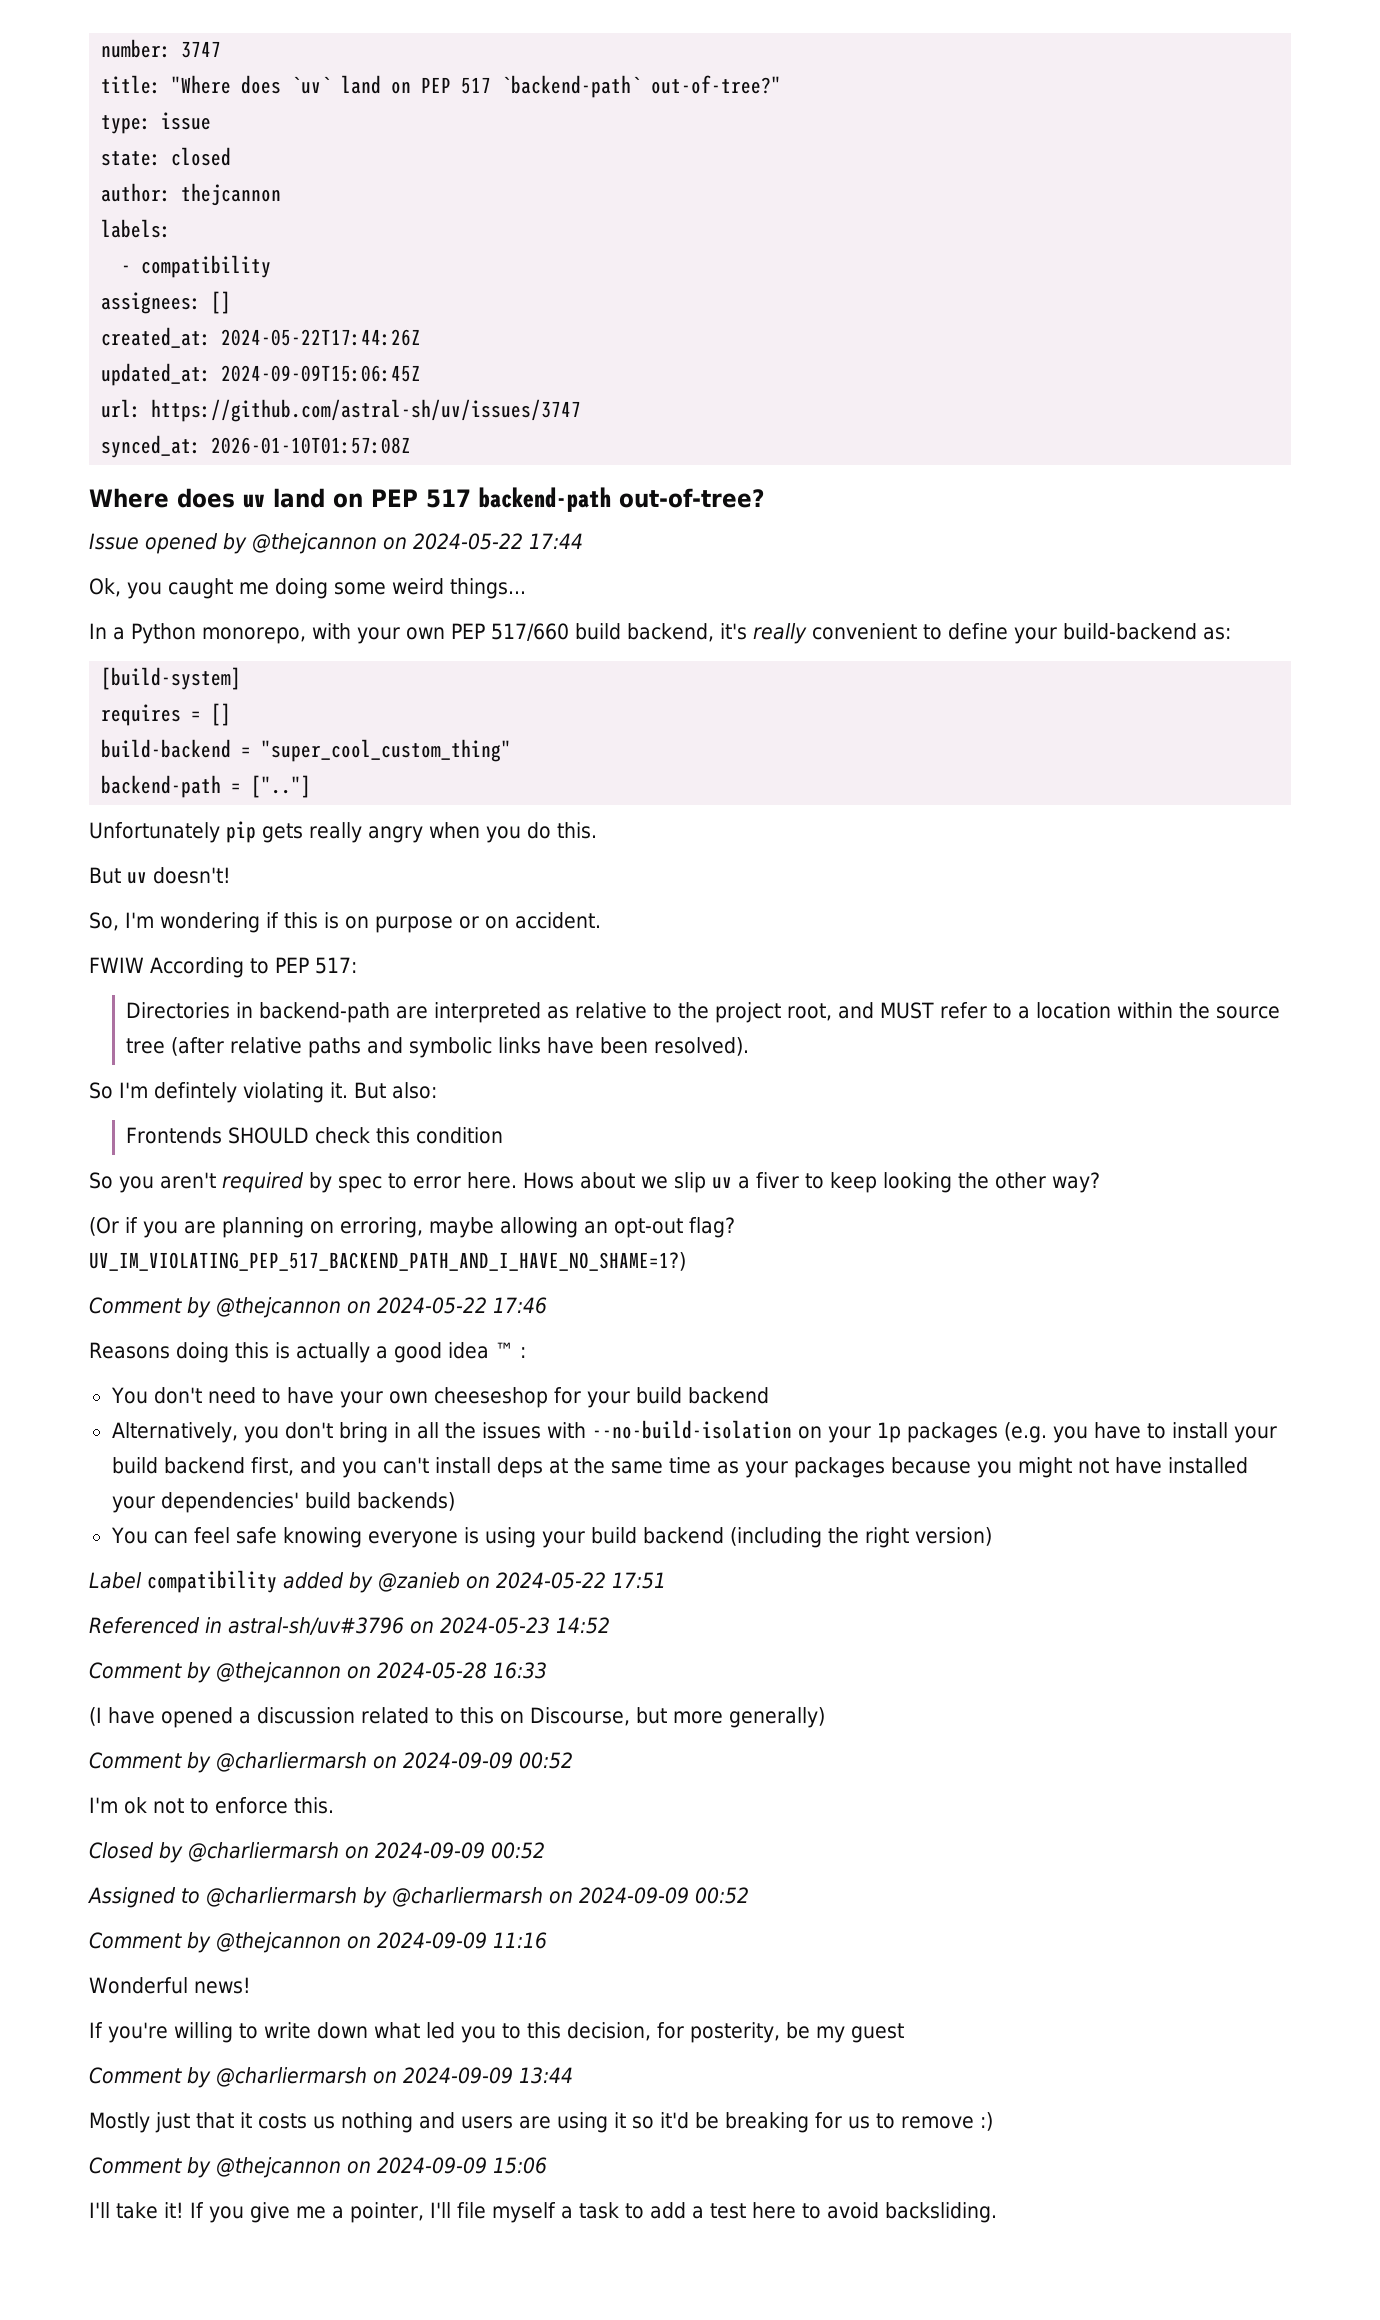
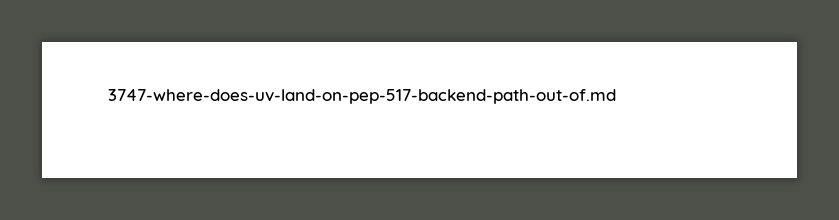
- number: 3747
- title: "Where does `uv` land on PEP 517 `backend-path` out-of-tree?"
- type: issue
- state: closed
- author: thejcannon
- labels:
- - compatibility
- assignees: []
- created_at: 2024-05-22T17:44:26Z
- updated_at: 2024-09-09T15:06:45Z
- url: https://github.com/astral-sh/uv/issues/3747
- synced_at: 2026-01-10T01:57:08Z
- Where does uv land on PEP 517 backend-path out-of-tree?
- Issue opened by @thejcannon on 2024-05-22 17:44
- Ok, you caught me doing some weird things...
- In a Python monorepo, with your own PEP 517/660 build backend, it's really convenient to define your build-backend as:
- [build-system]
- requires = []
- build-backend = "super_cool_custom_thing"
- backend-path = [".."]
- Unfortunately pip gets really angry when you do this.
- But uv doesn't!
- So, I'm wondering if this is on purpose or on accident.
- FWIW According to PEP 517:
- Directories in backend-path are interpreted as relative to the project root, and MUST refer to a location within the source tree (after relative paths and symbolic links have been resolved).
- So I'm defintely violating it. But also:
- Frontends SHOULD check this condition
- So you aren't required by spec to error here. Hows about we slip uv a fiver to keep looking the other way?
- (Or if you are planning on erroring, maybe allowing an opt-out flag? UV_IM_VIOLATING_PEP_517_BACKEND_PATH_AND_I_HAVE_NO_SHAME=1?)
- Comment by @thejcannon on 2024-05-22 17:46
- Reasons doing this is actually a good idea ™ :
- You don't need to have your own cheeseshop for your build backend
- Alternatively, you don't bring in all the issues with --no-build-isolation on your 1p packages (e.g. you have to install your build backend first, and you can't install deps at the same time as your packages because you might not have installed your dependencies' build backends)
- You can feel safe knowing everyone is using your build backend (including the right version)
- Label compatibility added by @zanieb on 2024-05-22 17:51
- Referenced in astral-sh/uv#3796 on 2024-05-23 14:52
- Comment by @thejcannon on 2024-05-28 16:33
- (I have opened a discussion related to this on Discourse, but more generally)
- Comment by @charliermarsh on 2024-09-09 00:52
- I'm ok not to enforce this.
- Closed by @charliermarsh on 2024-09-09 00:52
- Assigned to @charliermarsh by @charliermarsh on 2024-09-09 00:52
- Comment by @thejcannon on 2024-09-09 11:16
- Wonderful news!
- If you're willing to write down what led you to this decision, for posterity, be my guest
- Comment by @charliermarsh on 2024-09-09 13:44
- Mostly just that it costs us nothing and users are using it so it'd be breaking for us to remove :)
- Comment by @thejcannon on 2024-09-09 15:06
- I'll take it! If you give me a pointer, I'll file myself a task to add a test here to avoid backsliding.
+ 3747-where-does-uv-land-on-pep-517-backend-path-out-of.md

